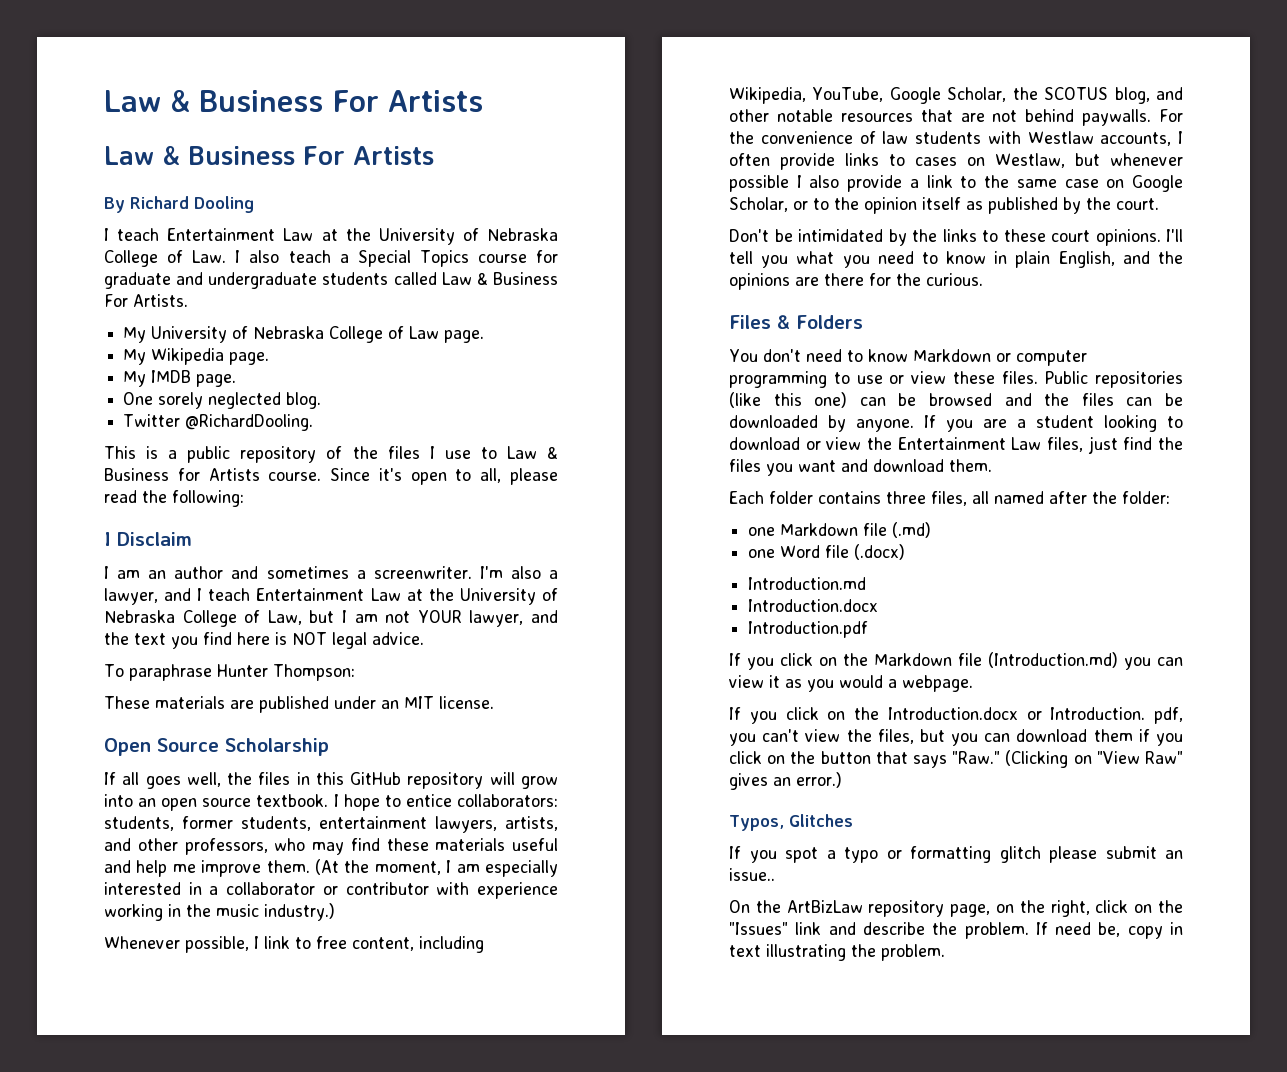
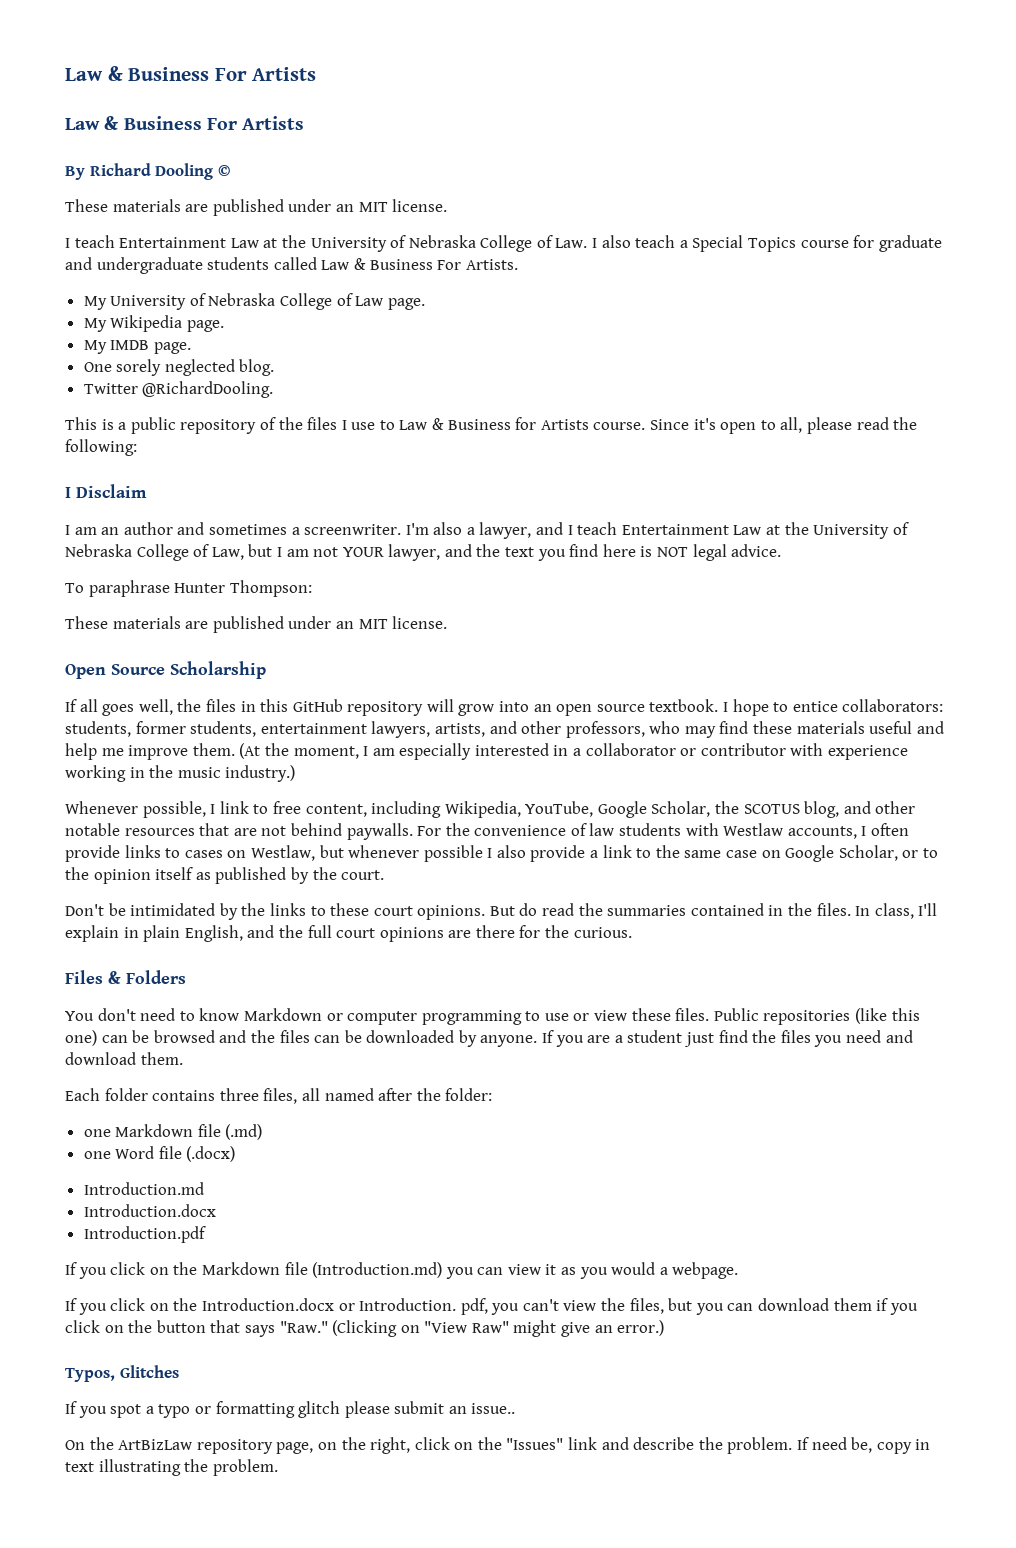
- By Richard Dooling
+ By Richard Dooling ©
+ These materials are published under an MIT license.
- I'll tell you what you need to know in plain English, and the opinions are there for the curious.
+ But do read the summaries contained in the files. In class, I'll explain in plain English, and the full court opinions are there for the curious.
- If you are a student looking to download or view the Entertainment Law files, just find the files you want and download them.
+ If you are a student just find the files you need and download them.
- If you click on the Introduction.docx or Introduction. pdf, you can't view the files, but you can download them if you click on the button that says "Raw." (Clicking on "View Raw" gives an error.)
+ If you click on the Introduction.docx or Introduction. pdf, you can't view the files, but you can download them if you click on the button that says "Raw." (Clicking on "View Raw" might give an error.)

